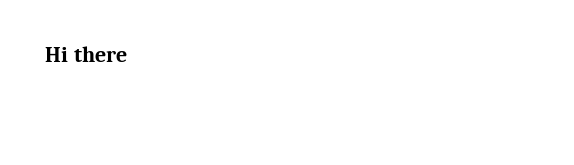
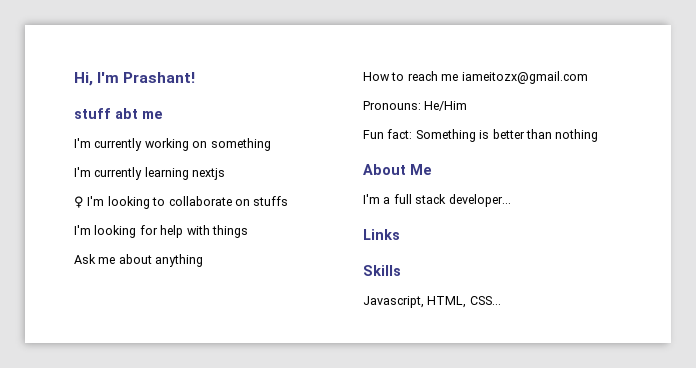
- Hi there
+ Hi, I'm Prashant!
+ stuff abt me
+ I'm currently working on something
+ I'm currently learning nextjs
+ ♀ I'm looking to collaborate on stuffs
+ I'm looking for help with things
+ Ask me about anything
+ How to reach me iameitozx@gmail.com
+ Pronouns: He/Him
+ Fun fact: Something is better than nothing
+ About Me
+ I'm a full stack developer...
+ Links
+ Skills
+ Javascript, HTML, CSS...

